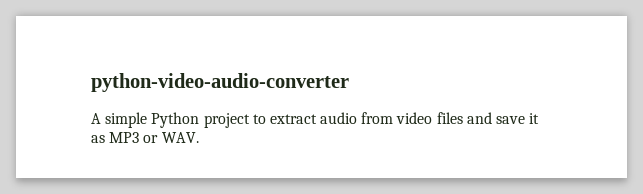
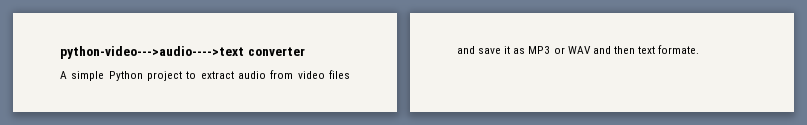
- python-video-audio-converter
+ python-video--->audio---->text converter
- A simple Python project to extract audio from video files and save it as MP3 or WAV.
+ A simple Python project to extract audio from video files and save it as MP3 or WAV and then text formate.

